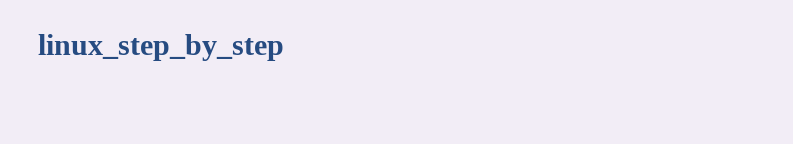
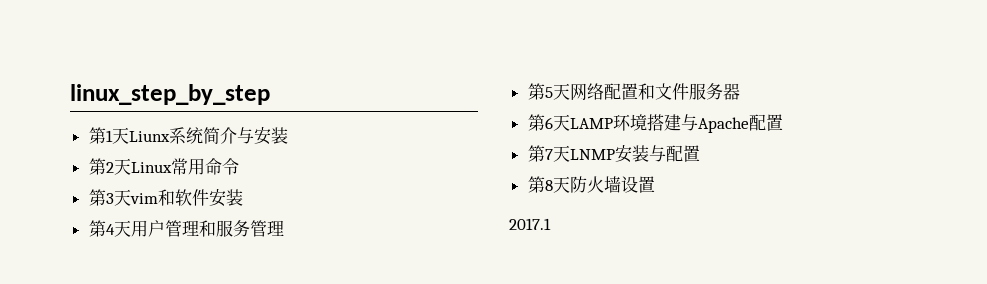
+ 第1天Liunx系统简介与安装
+ 第2天Linux常用命令
+ 第3天vim和软件安装
+ 第4天用户管理和服务管理
+ 第5天网络配置和文件服务器
+ 第6天LAMP环境搭建与Apache配置
+ 第7天LNMP安装与配置
+ 第8天防火墙设置
+ 2017.1

